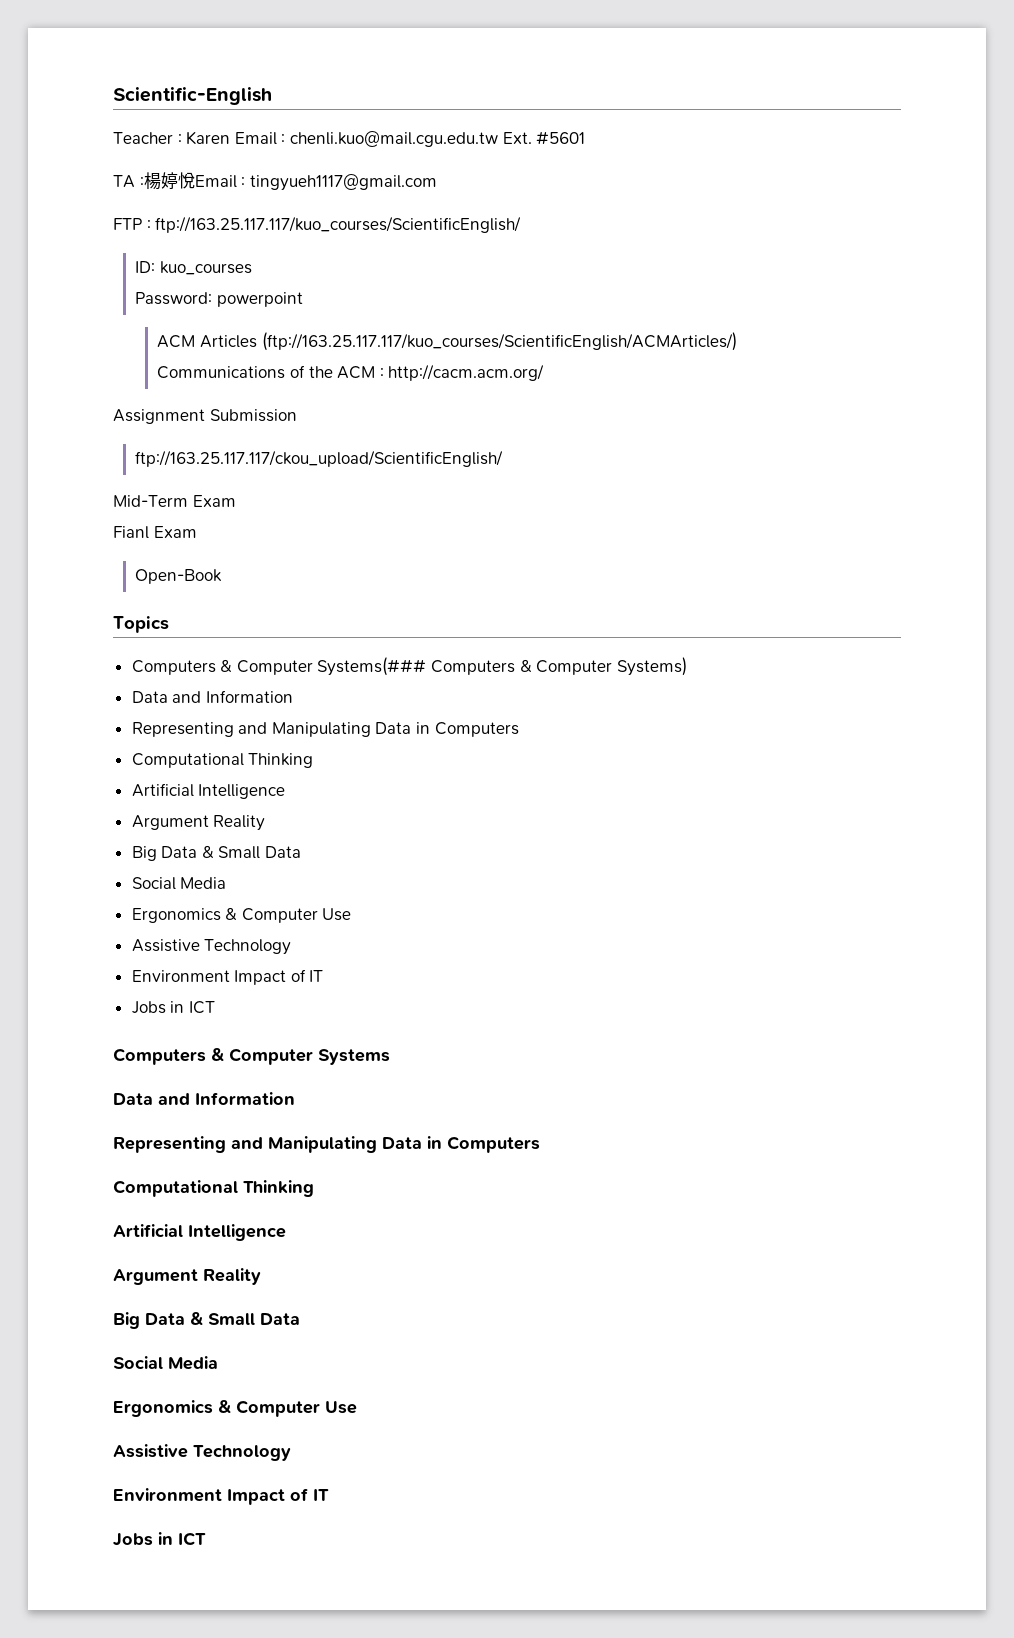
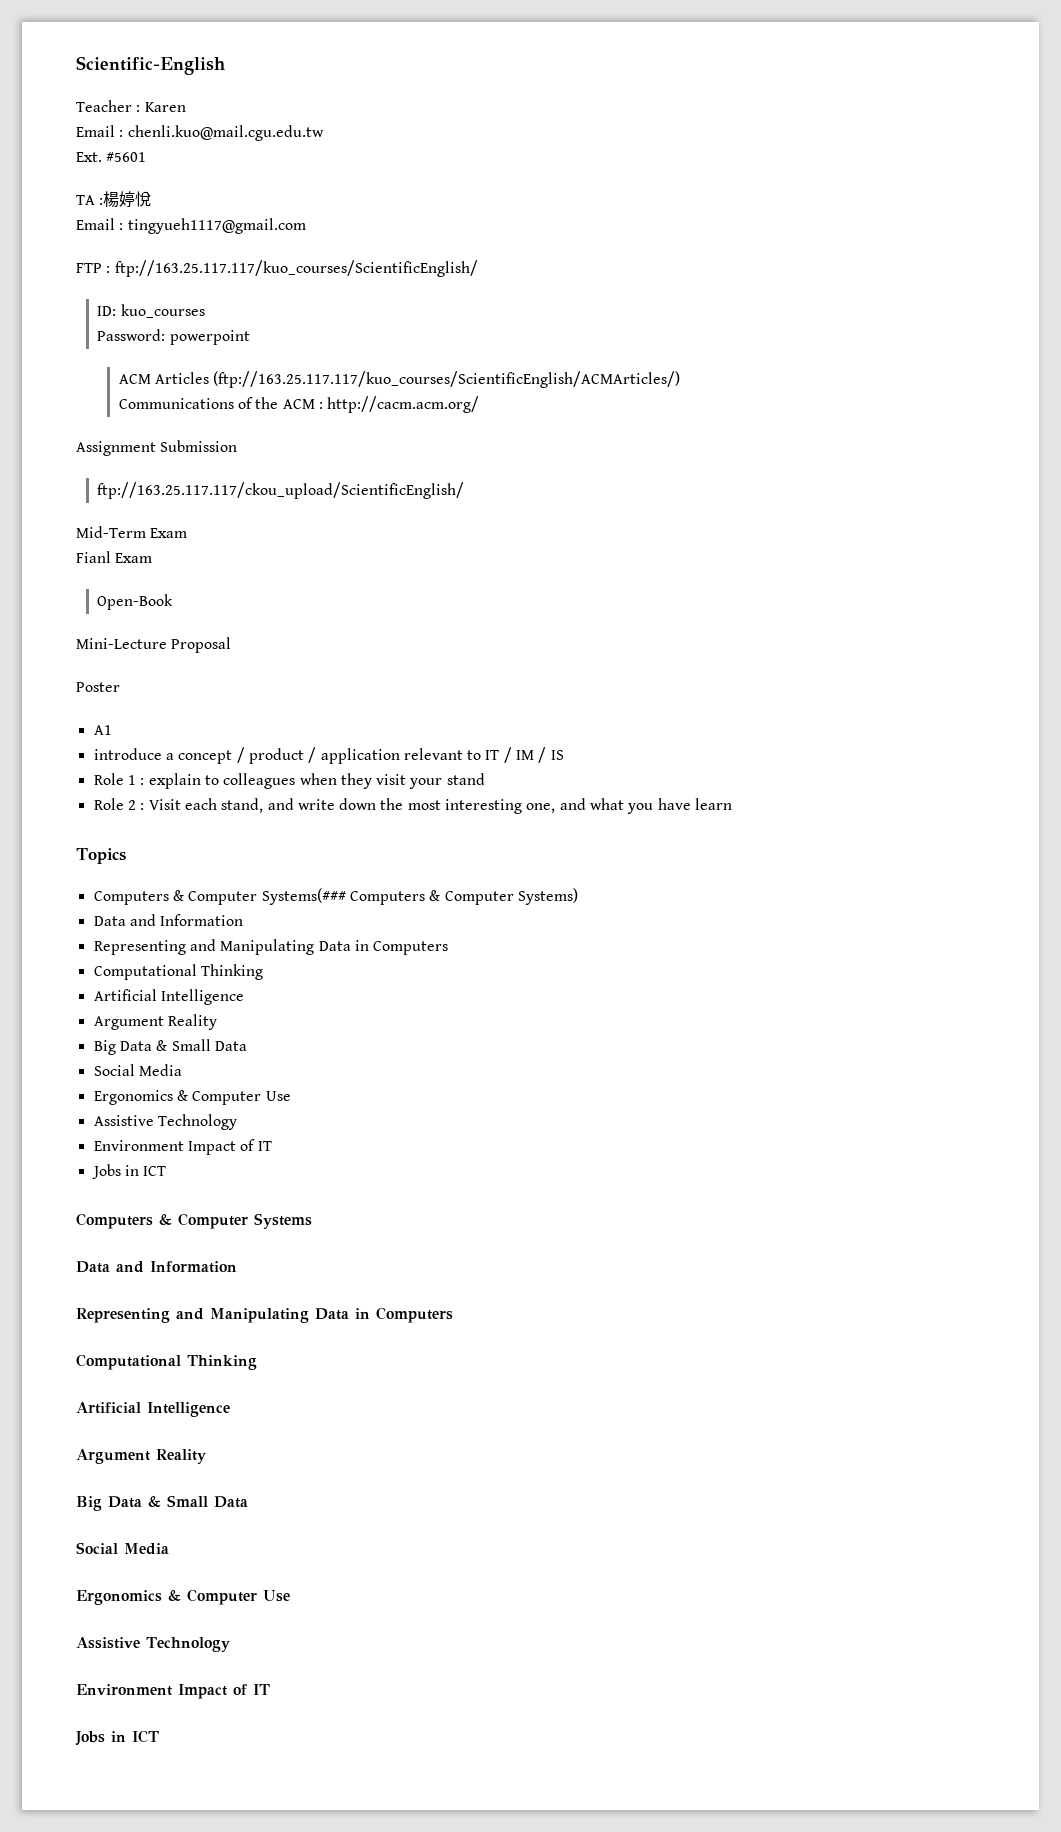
- Teacher : Karen Email : chenli.kuo@mail.cgu.edu.tw Ext. #5601
+ Teacher : Karen
+ Email : chenli.kuo@mail.cgu.edu.tw
+ Ext. #5601
- TA :楊婷悅Email : tingyueh1117@gmail.com
+ TA :楊婷悅
+ Email : tingyueh1117@gmail.com
+ Mini-Lecture Proposal
+ Poster
+ A1
+ introduce a concept / product / application relevant to IT / IM / IS
+ Role 1 : explain to colleagues when they visit your stand
+ Role 2 : Visit each stand, and write down the most interesting one, and what you have learn

